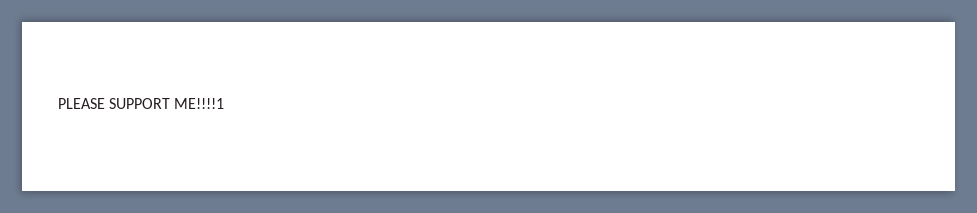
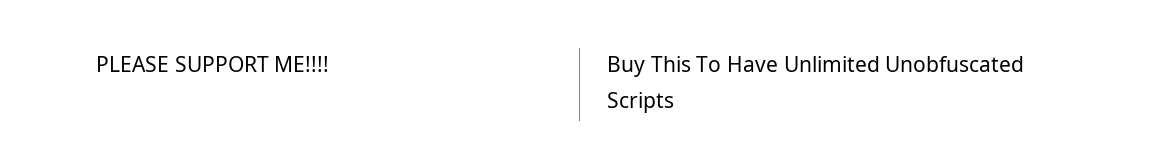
- PLEASE SUPPORT ME!!!!1
+ PLEASE SUPPORT ME!!!!
+ Buy This To Have Unlimited Unobfuscated Scripts

